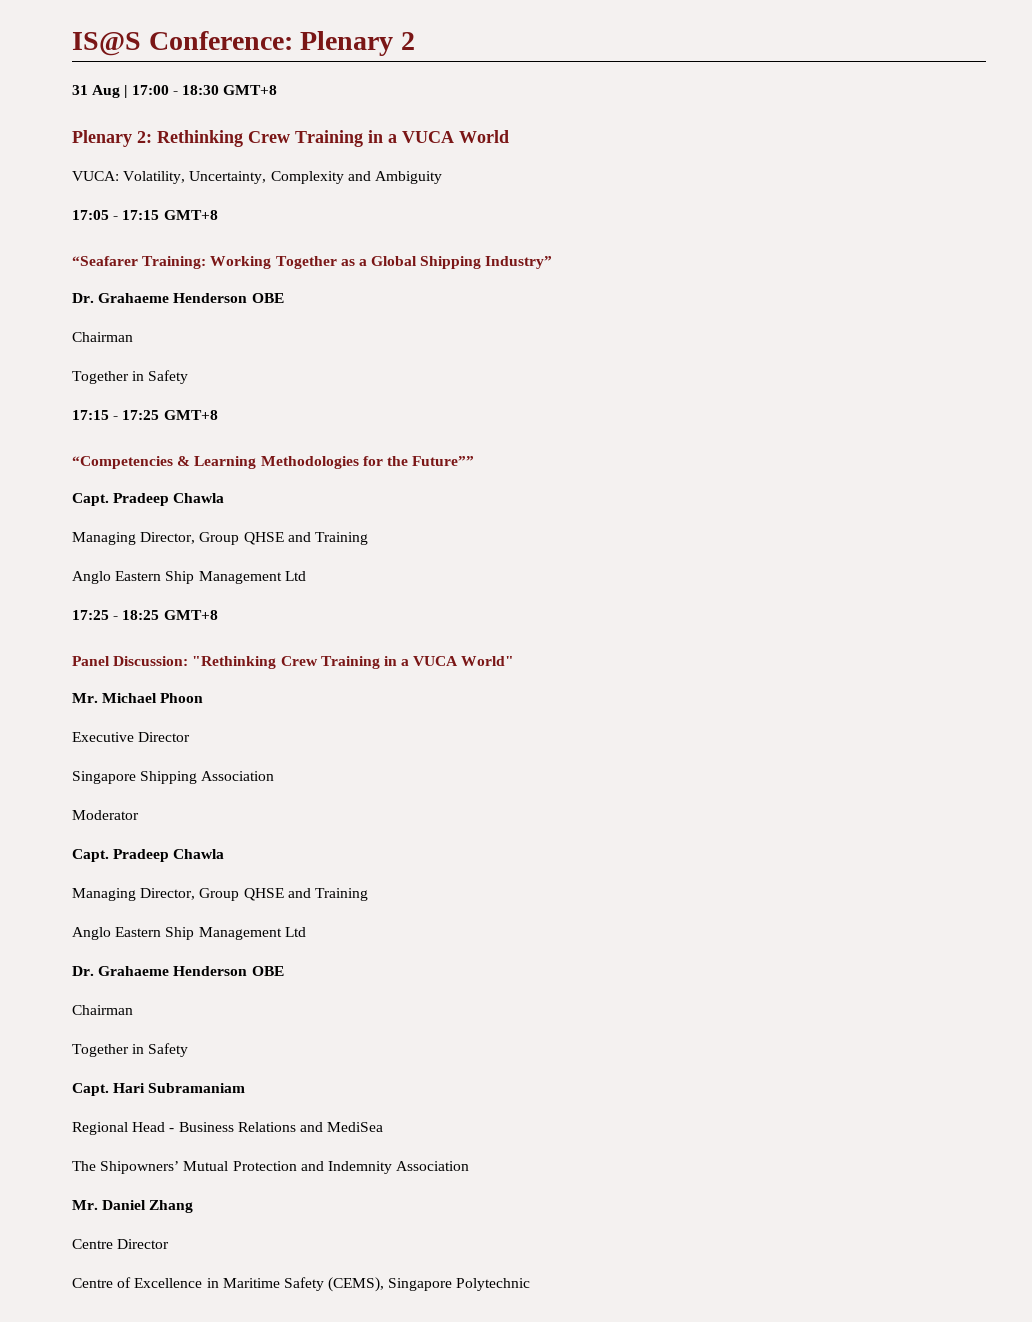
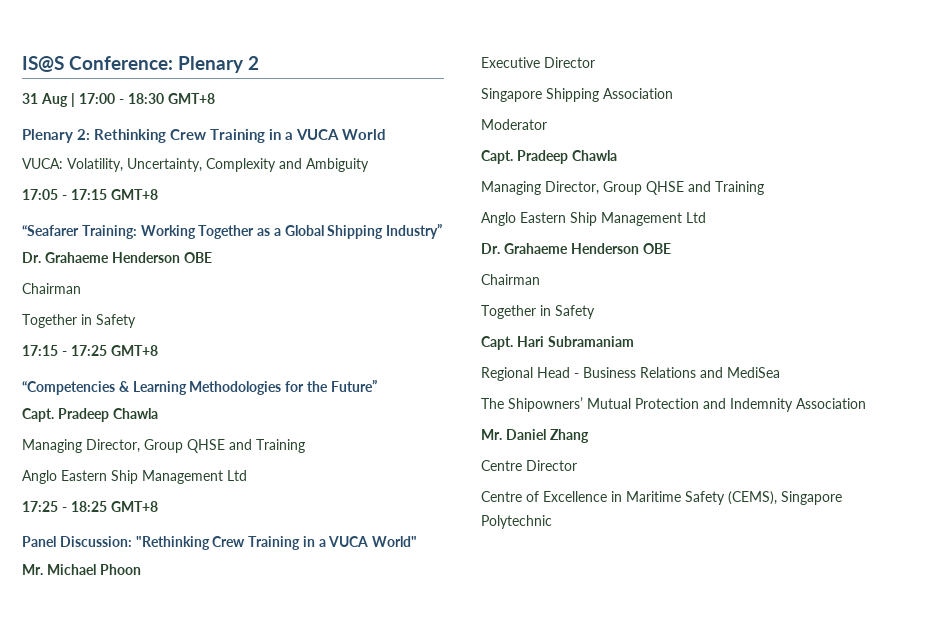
- “Competencies & Learning Methodologies for the Future””
+ “Competencies & Learning Methodologies for the Future”

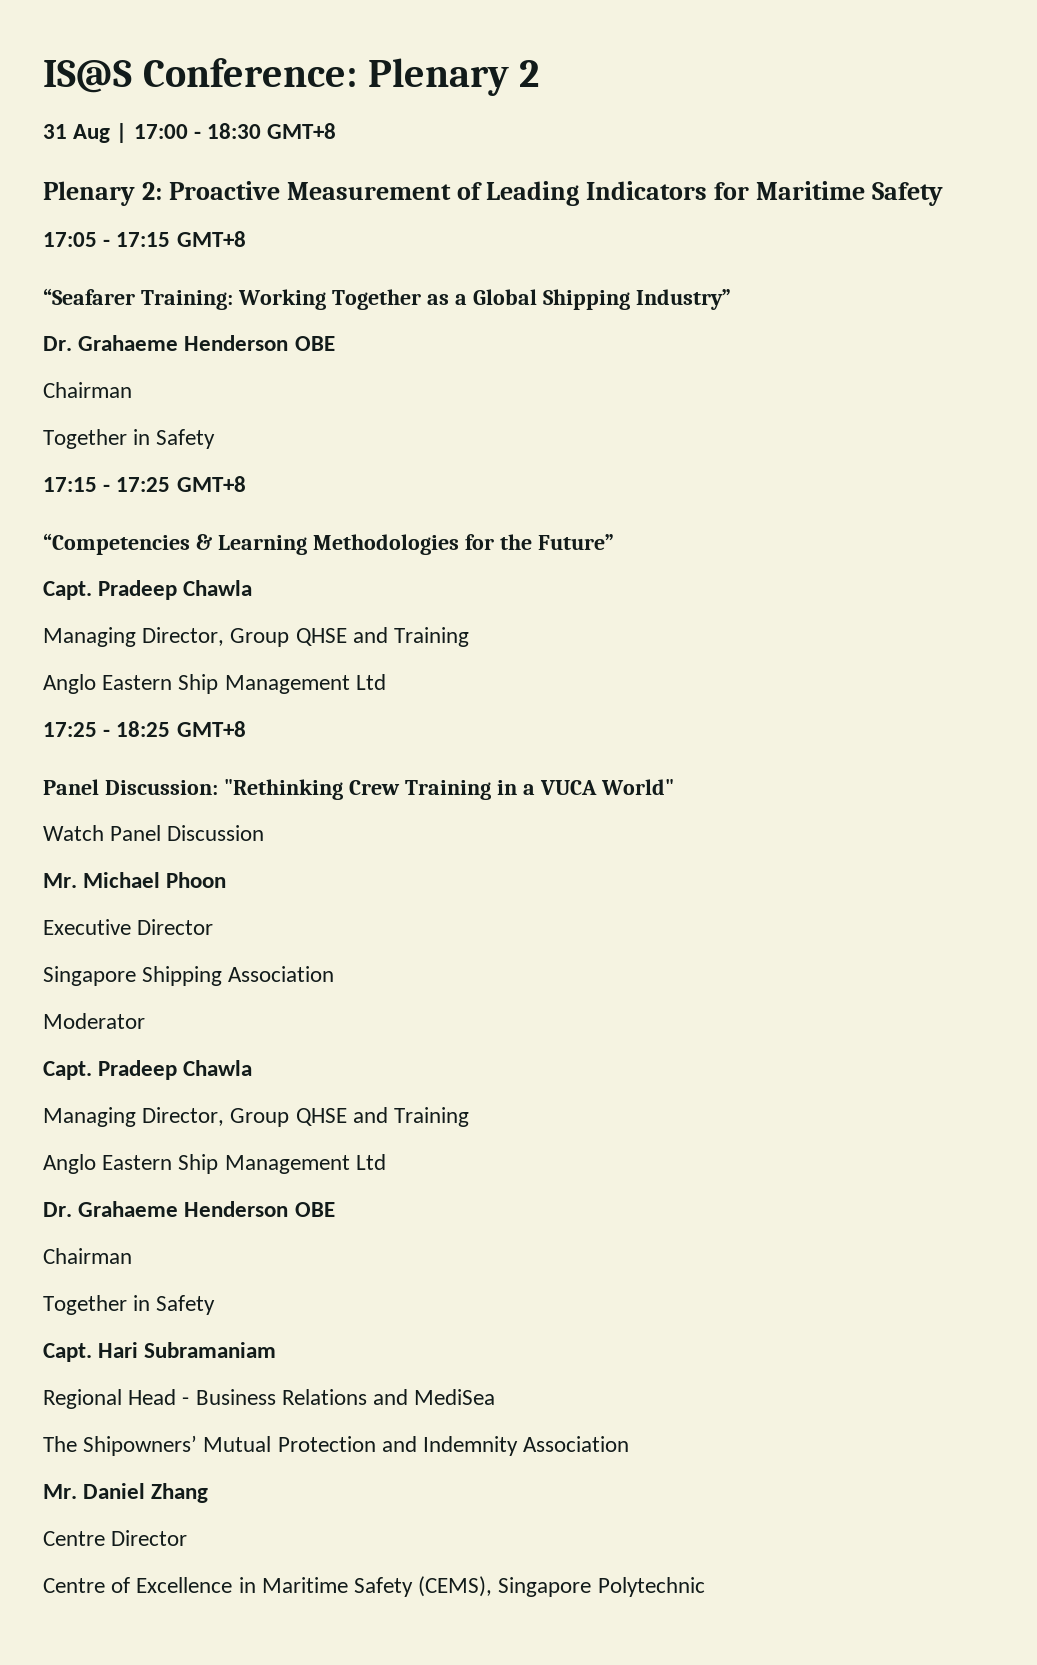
- Plenary 2: Rethinking Crew Training in a VUCA World
- VUCA: Volatility, Uncertainty, Complexity and Ambiguity
+ Plenary 2: Proactive Measurement of Leading Indicators for Maritime Safety
+ Watch Panel Discussion

